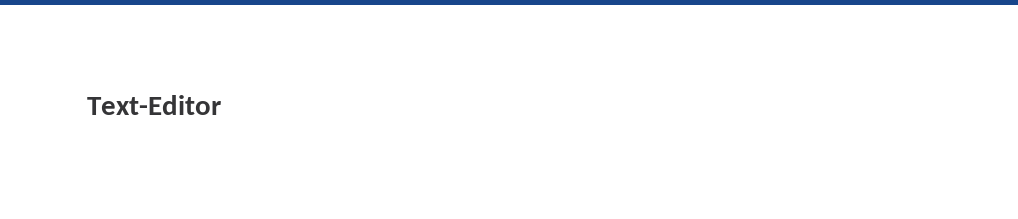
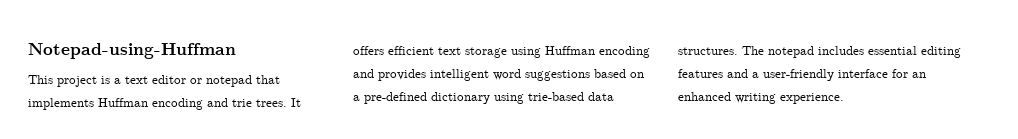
- Text-Editor
+ Notepad-using-Huffman
+ This project is a text editor or notepad that implements Huffman encoding and trie trees. It offers efficient text storage using Huffman encoding and provides intelligent word suggestions based on a pre-defined dictionary using trie-based data structures. The notepad includes essential editing features and a user-friendly interface for an enhanced writing experience.

